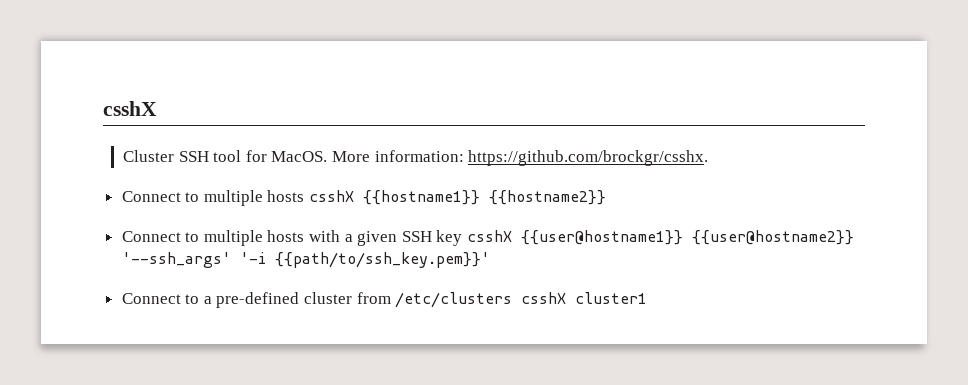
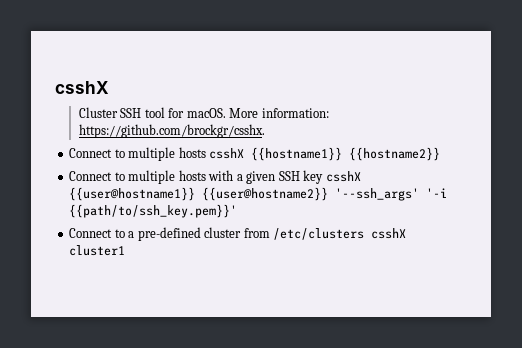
- Cluster SSH tool for MacOS.
+ Cluster SSH tool for macOS.

